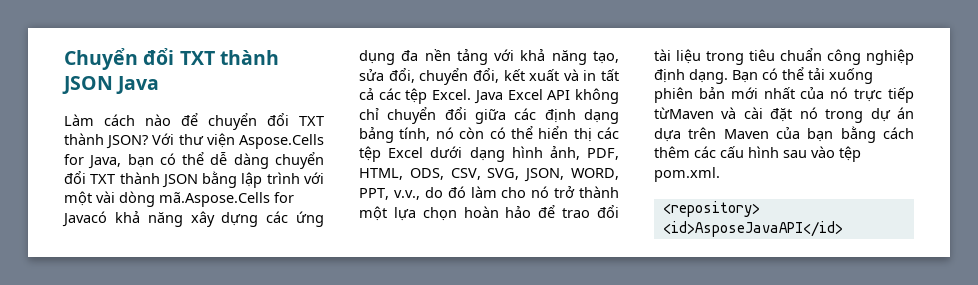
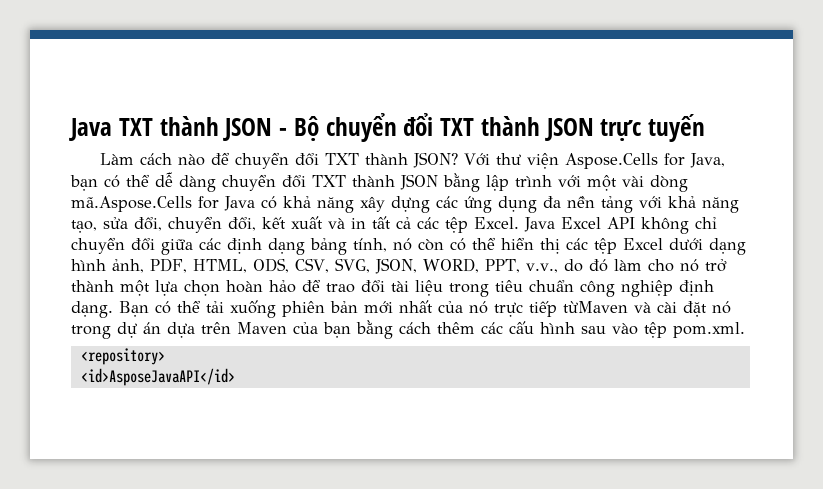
- Chuyển đổi TXT thành JSON Java
+ Java TXT thành JSON - Bộ chuyển đổi TXT thành JSON trực tuyến
- Với thư viện Aspose.Cells for Java, bạn có thể dễ dàng chuyển đổi TXT thành JSON bằng lập trình với một vài dòng mã.Aspose.Cells for Javacó khả năng xây dựng các ứng dụng đa nền tảng với khả năng tạo, sửa đổi, chuyển đổi, kết xuất và in tất cả các tệp Excel.
+ Với thư viện Aspose.Cells for Java, bạn có thể dễ dàng chuyển đổi TXT thành JSON bằng lập trình với một vài dòng mã.Aspose.Cells for Java có khả năng xây dựng các ứng dụng đa nền tảng với khả năng tạo, sửa đổi, chuyển đổi, kết xuất và in tất cả các tệp Excel.

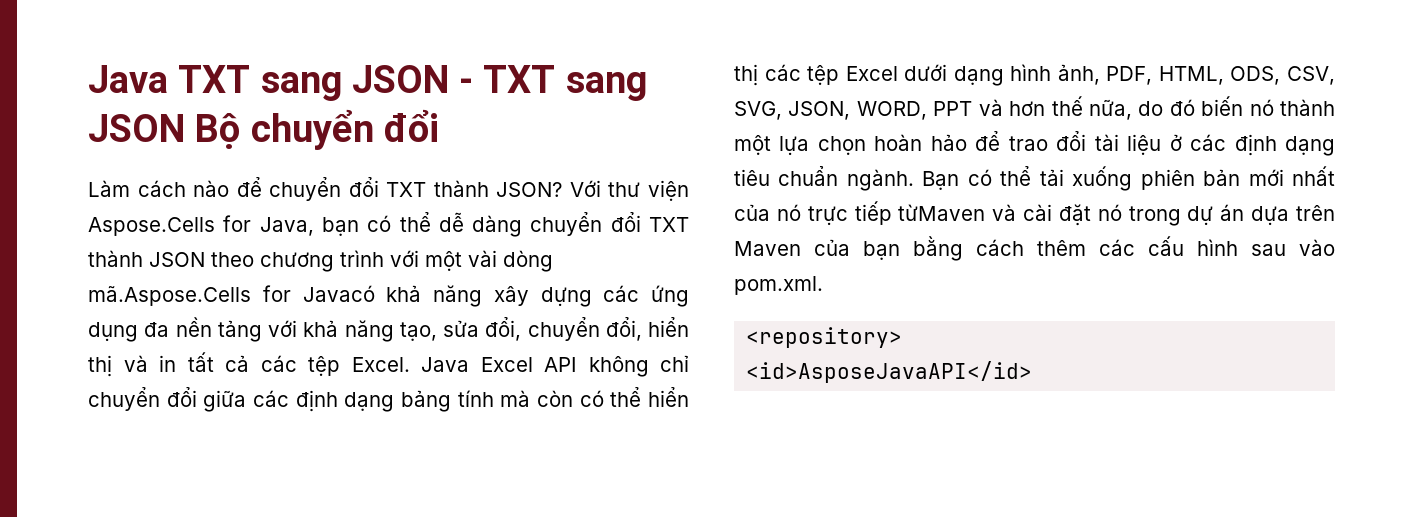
- Java TXT thành JSON - Bộ chuyển đổi TXT thành JSON trực tuyến
+ Java TXT sang JSON - TXT sang JSON Bộ chuyển đổi
- Với thư viện Aspose.Cells for Java, bạn có thể dễ dàng chuyển đổi TXT thành JSON bằng lập trình với một vài dòng mã.Aspose.Cells for Java có khả năng xây dựng các ứng dụng đa nền tảng với khả năng tạo, sửa đổi, chuyển đổi, kết xuất và in tất cả các tệp Excel.
+ Với thư viện Aspose.Cells for Java, bạn có thể dễ dàng chuyển đổi TXT thành JSON theo chương trình với một vài dòng mã.Aspose.Cells for Javacó khả năng xây dựng các ứng dụng đa nền tảng với khả năng tạo, sửa đổi, chuyển đổi, hiển thị và in tất cả các tệp Excel.
- Java Excel API không chỉ chuyển đổi giữa các định dạng bảng tính, nó còn có thể hiển thị các tệp Excel dưới dạng hình ảnh, PDF, HTML, ODS, CSV, SVG, JSON, WORD, PPT, v.v., do đó làm cho nó trở thành một lựa chọn hoàn hảo để trao đổi tài liệu trong tiêu chuẩn công nghiệp định dạng.
+ Java Excel API không chỉ chuyển đổi giữa các định dạng bảng tính mà còn có thể hiển thị các tệp Excel dưới dạng hình ảnh, PDF, HTML, ODS, CSV, SVG, JSON, WORD, PPT và hơn thế nữa, do đó biến nó thành một lựa chọn hoàn hảo để trao đổi tài liệu ở các định dạng tiêu chuẩn ngành.
- Bạn có thể tải xuống phiên bản mới nhất của nó trực tiếp từMaven và cài đặt nó trong dự án dựa trên Maven của bạn bằng cách thêm các cấu hình sau vào tệp pom.xml.
+ Bạn có thể tải xuống phiên bản mới nhất của nó trực tiếp từMaven và cài đặt nó trong dự án dựa trên Maven của bạn bằng cách thêm các cấu hình sau vào pom.xml.

